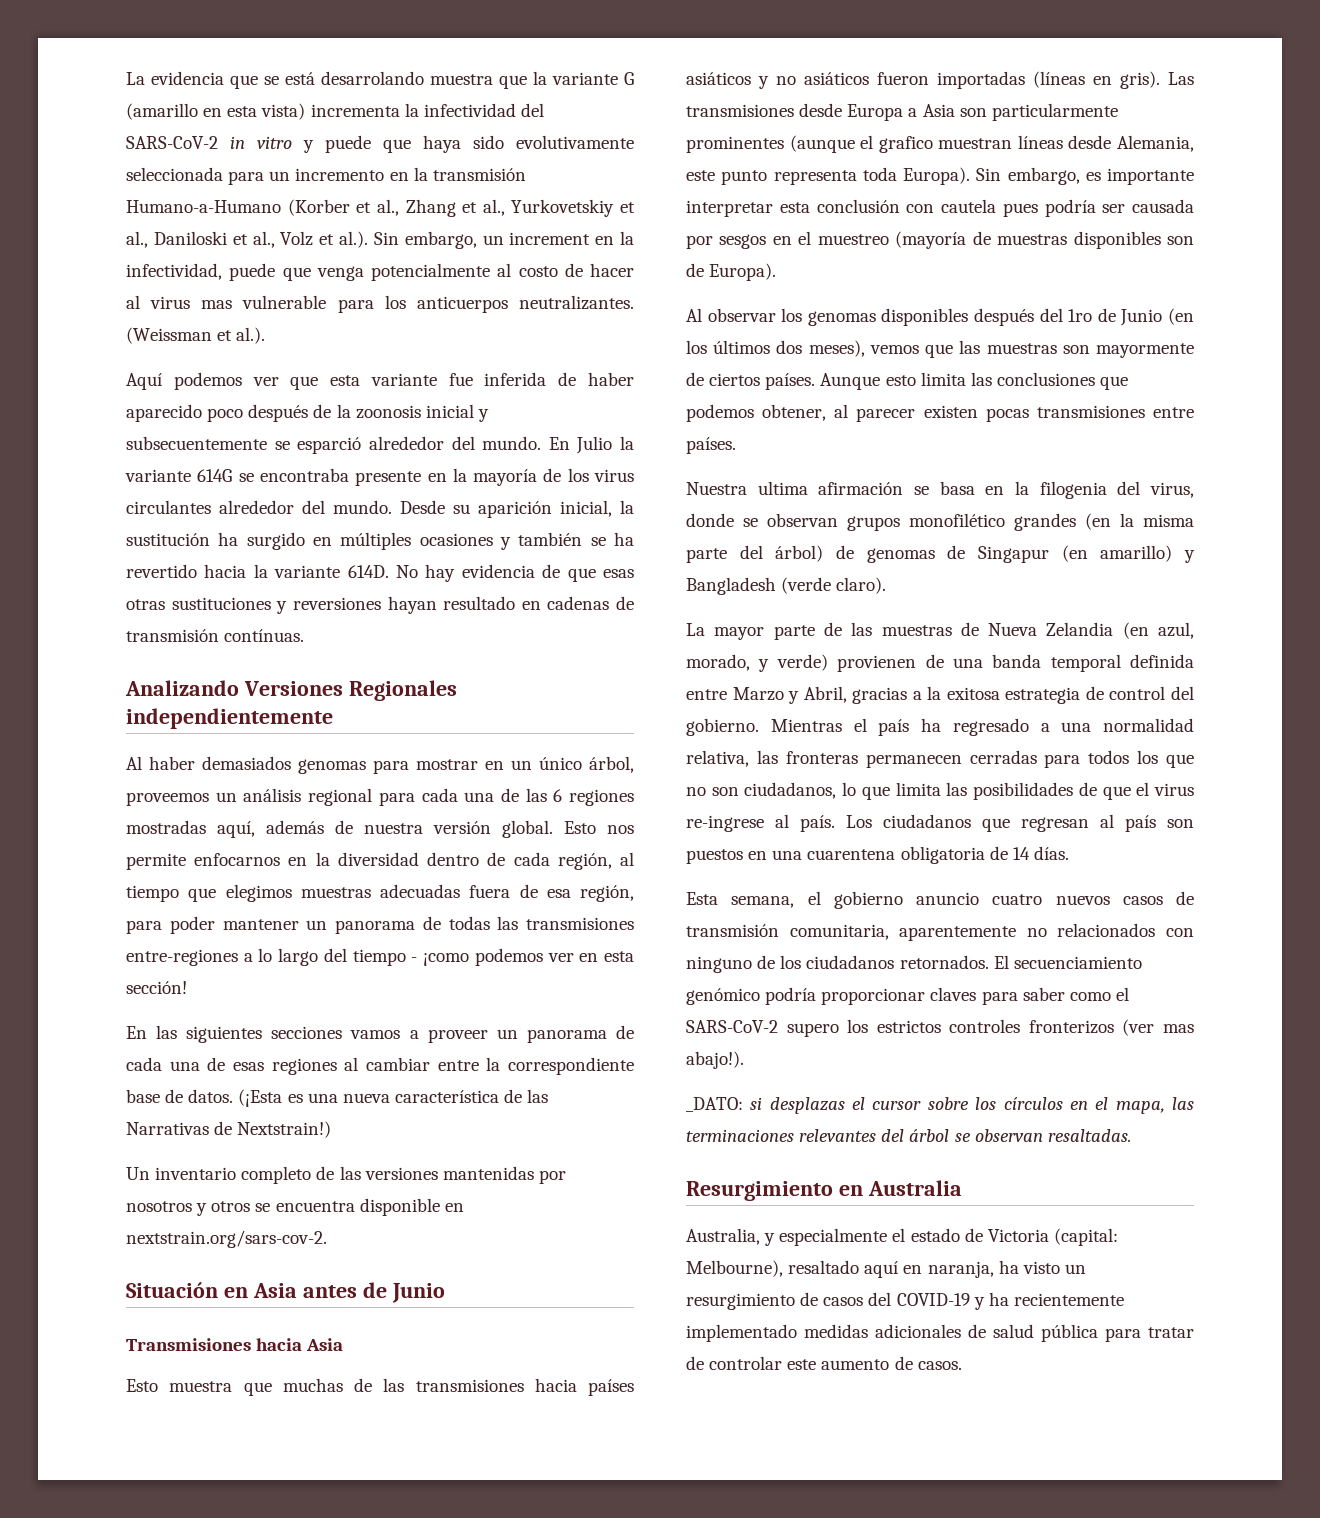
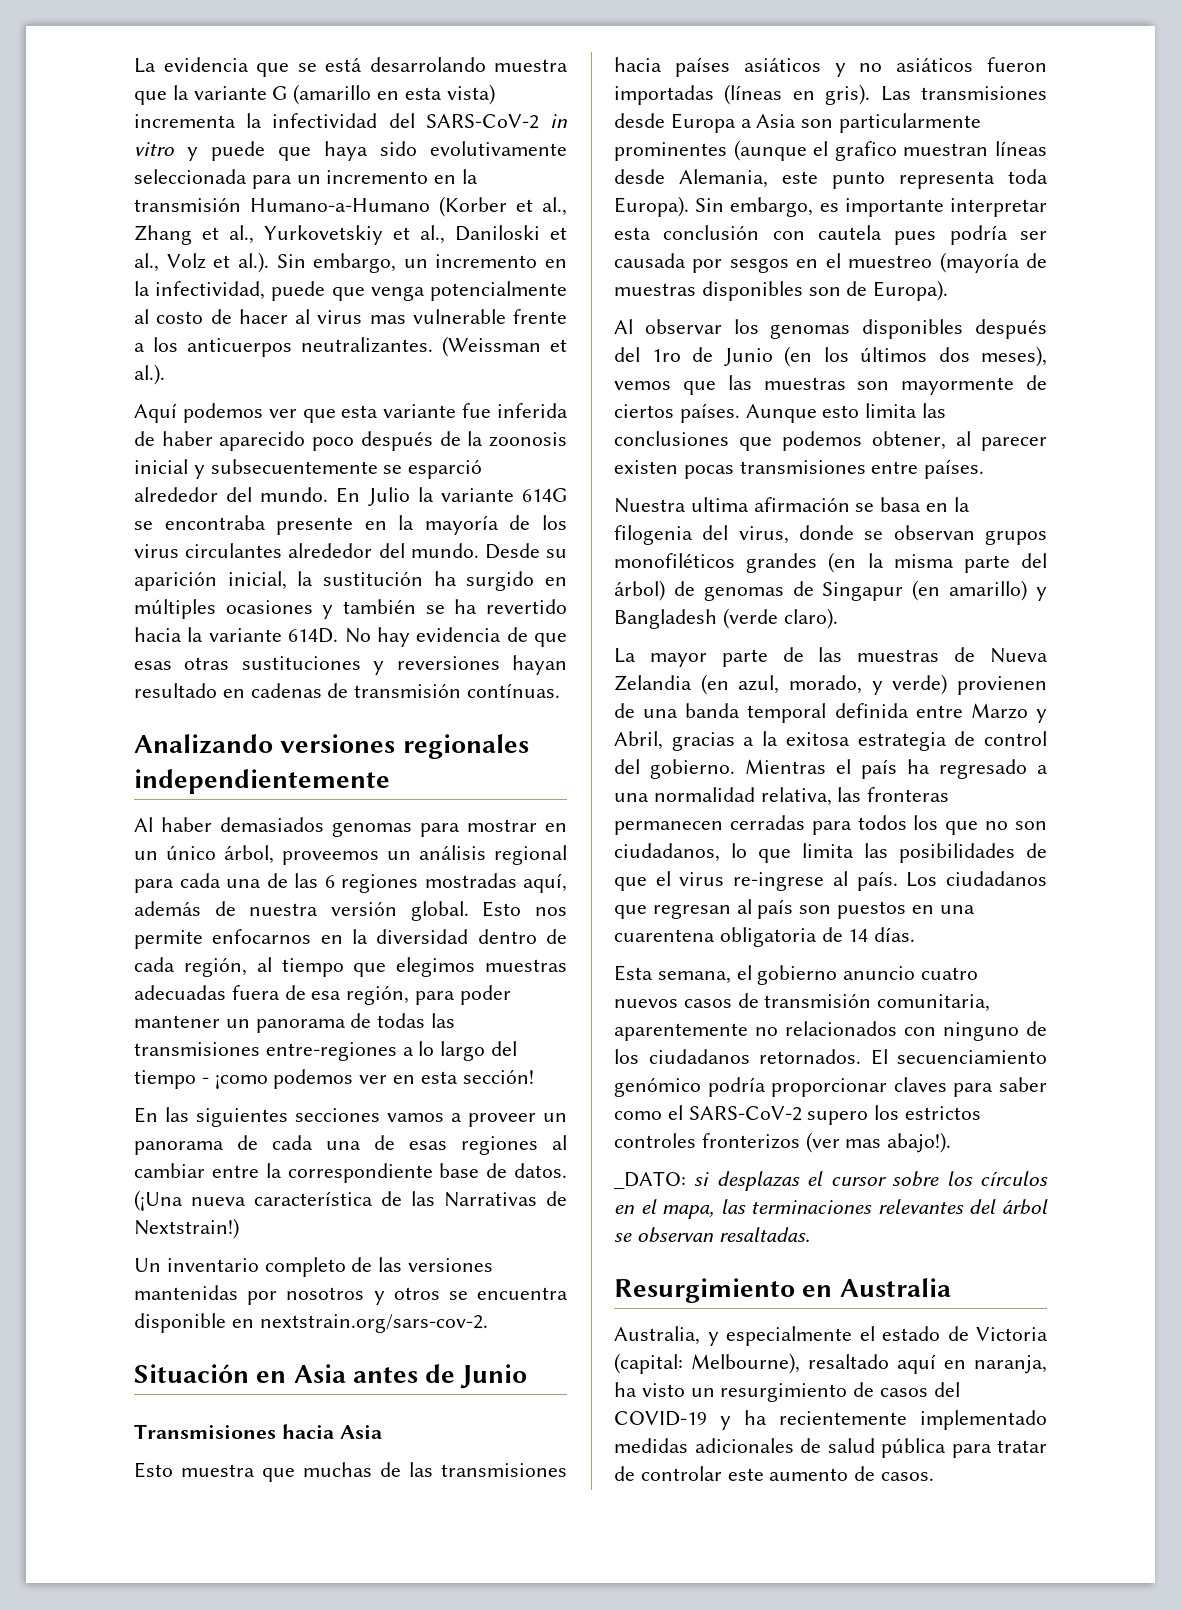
- La evidencia que se está desarrolando muestra que la variante G (amarillo en esta vista) incrementa la infectividad del SARS-CoV-2 in vitro y puede que haya sido evolutivamente seleccionada para un incremento en la transmisión Humano-a-Humano (Korber et al., Zhang et al., Yurkovetskiy et al., Daniloski et al., Volz et al.). Sin embargo, un increment en la infectividad, puede que venga potencialmente al costo de hacer al virus mas vulnerable para los anticuerpos neutralizantes.
+ La evidencia que se está desarrolando muestra que la variante G (amarillo en esta vista) incrementa la infectividad del SARS-CoV-2 in vitro y puede que haya sido evolutivamente seleccionada para un incremento en la transmisión Humano-a-Humano (Korber et al., Zhang et al., Yurkovetskiy et al., Daniloski et al., Volz et al.). Sin embargo, un incremento en la infectividad, puede que venga potencialmente al costo de hacer al virus mas vulnerable frente a los anticuerpos neutralizantes.
- Analizando Versiones Regionales independientemente
+ Analizando versiones regionales independientemente
- (¡Esta es una nueva característica de las Narrativas de Nextstrain!)
+ (¡Una nueva característica de las Narrativas de Nextstrain!)
- Nuestra ultima afirmación se basa en la filogenia del virus, donde se observan grupos monofilético grandes (en la misma parte del árbol) de genomas de Singapur (en amarillo) y Bangladesh (verde claro).
+ Nuestra ultima afirmación se basa en la filogenia del virus, donde se observan grupos monofiléticos grandes (en la misma parte del árbol) de genomas de Singapur (en amarillo) y Bangladesh (verde claro).

